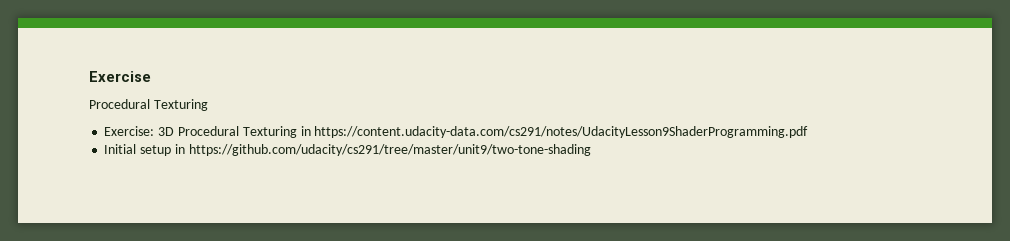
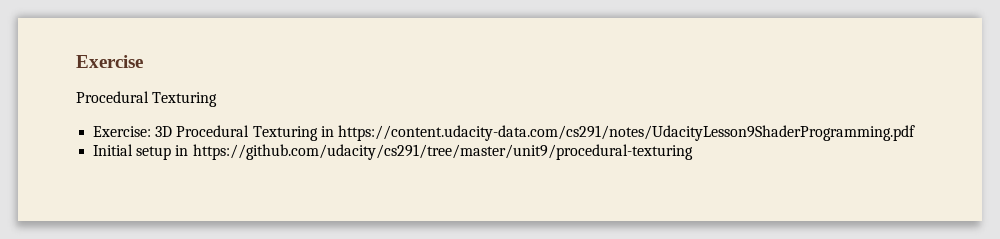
- Initial setup in https://github.com/udacity/cs291/tree/master/unit9/two-tone-shading
+ Initial setup in https://github.com/udacity/cs291/tree/master/unit9/procedural-texturing

